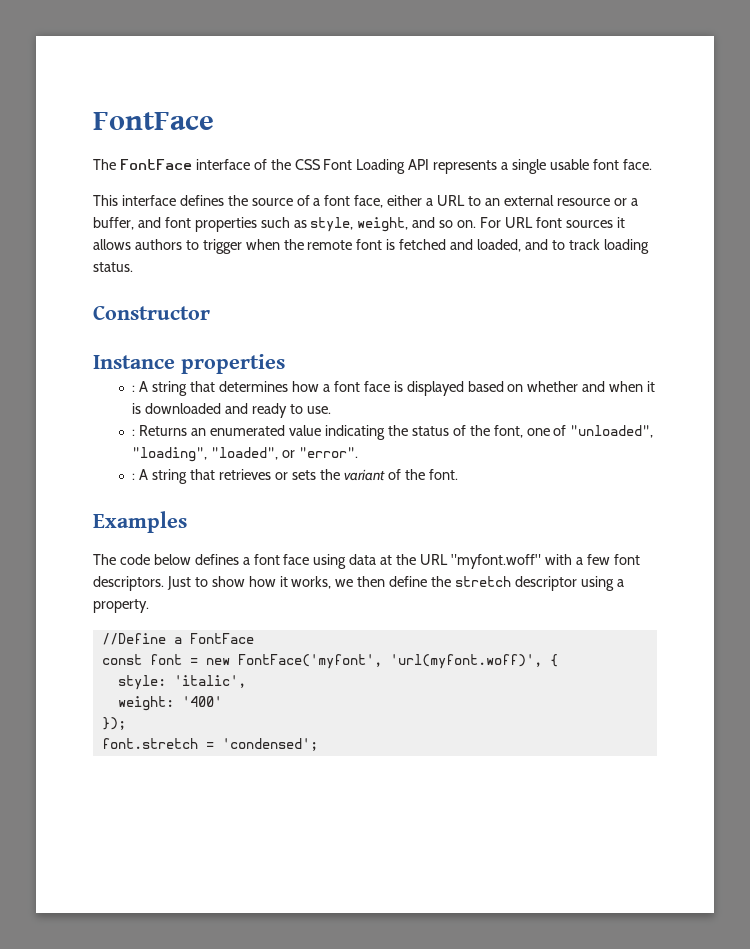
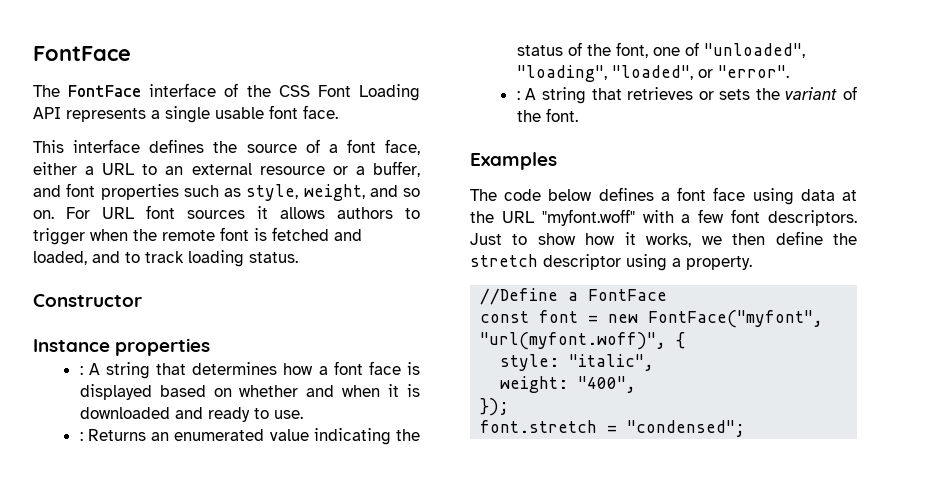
- const font = new FontFace('myfont', 'url(myfont.woff)', {
+ const font = new FontFace("myfont", "url(myfont.woff)", {
- style: 'italic',
+ style: "italic",
- weight: '400'
+ weight: "400",
- font.stretch = 'condensed';
+ font.stretch = "condensed";

